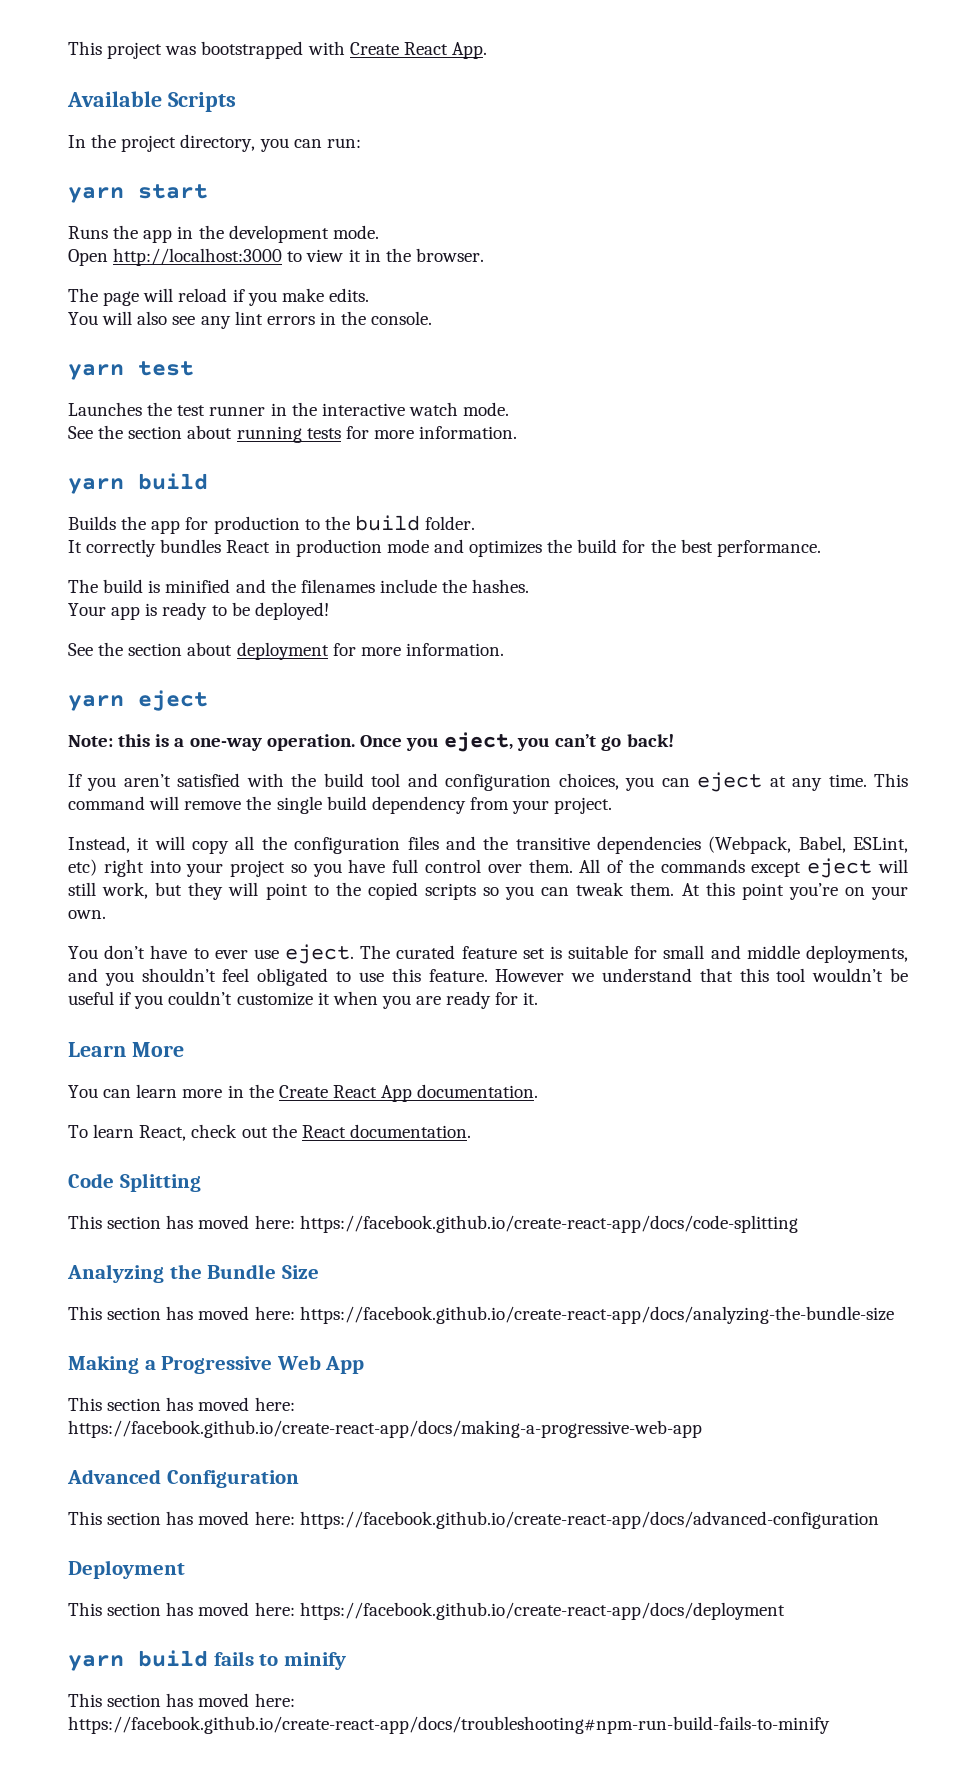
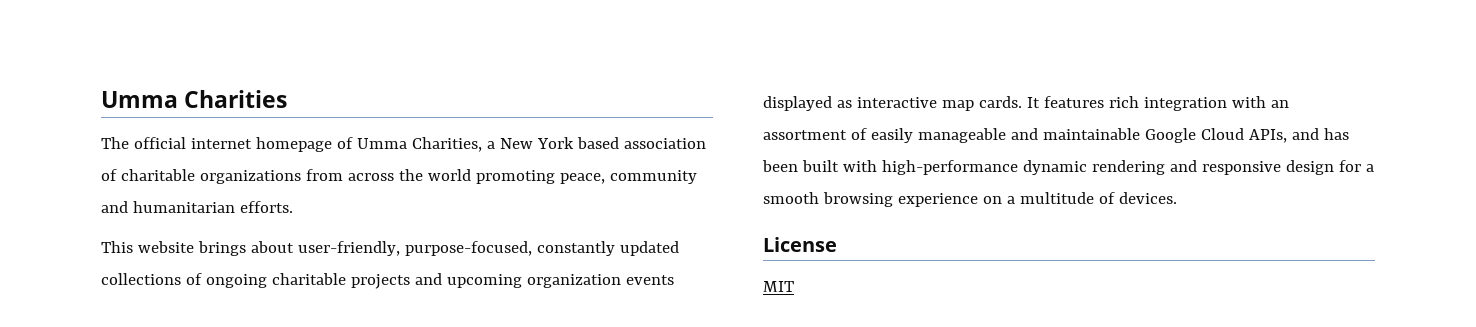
- This project was bootstrapped with Create React App.
- Available Scripts
- In the project directory, you can run:
- yarn start
- Runs the app in the development mode.
- Open http://localhost:3000 to view it in the browser.
- The page will reload if you make edits.
- You will also see any lint errors in the console.
- yarn test
- Launches the test runner in the interactive watch mode.
- See the section about running tests for more information.
- yarn build
- Builds the app for production to the build folder.
- It correctly bundles React in production mode and optimizes the build for the best performance.
- The build is minified and the filenames include the hashes.
- Your app is ready to be deployed!
- See the section about deployment for more information.
- yarn eject
- Note: this is a one-way operation. Once you eject, you can’t go back!
- If you aren’t satisfied with the build tool and configuration choices, you can eject at any time. This command will remove the single build dependency from your project.
- Instead, it will copy all the configuration files and the transitive dependencies (Webpack, Babel, ESLint, etc) right into your project so you have full control over them. All of the commands except eject will still work, but they will point to the copied scripts so you can tweak them. At this point you’re on your own.
- You don’t have to ever use eject. The curated feature set is suitable for small and middle deployments, and you shouldn’t feel obligated to use this feature. However we understand that this tool wouldn’t be useful if you couldn’t customize it when you are ready for it.
- Learn More
- You can learn more in the Create React App documentation.
- To learn React, check out the React documentation.
- Code Splitting
- This section has moved here: https://facebook.github.io/create-react-app/docs/code-splitting
- Analyzing the Bundle Size
- This section has moved here: https://facebook.github.io/create-react-app/docs/analyzing-the-bundle-size
- Making a Progressive Web App
- This section has moved here: https://facebook.github.io/create-react-app/docs/making-a-progressive-web-app
- Advanced Configuration
- This section has moved here: https://facebook.github.io/create-react-app/docs/advanced-configuration
- Deployment
- This section has moved here: https://facebook.github.io/create-react-app/docs/deployment
- yarn build fails to minify
- This section has moved here: https://facebook.github.io/create-react-app/docs/troubleshooting#npm-run-build-fails-to-minify
+ Umma Charities
+ The official internet homepage of Umma Charities, a New York based association of charitable organizations from across the world promoting peace, community and humanitarian efforts.
+ This website brings about user-friendly, purpose-focused, constantly updated collections of ongoing charitable projects and upcoming organization events displayed as interactive map cards. It features rich integration with an assortment of easily manageable and maintainable Google Cloud APIs, and has been built with high-performance dynamic rendering and responsive design for a smooth browsing experience on a multitude of devices.
+ License
+ MIT

